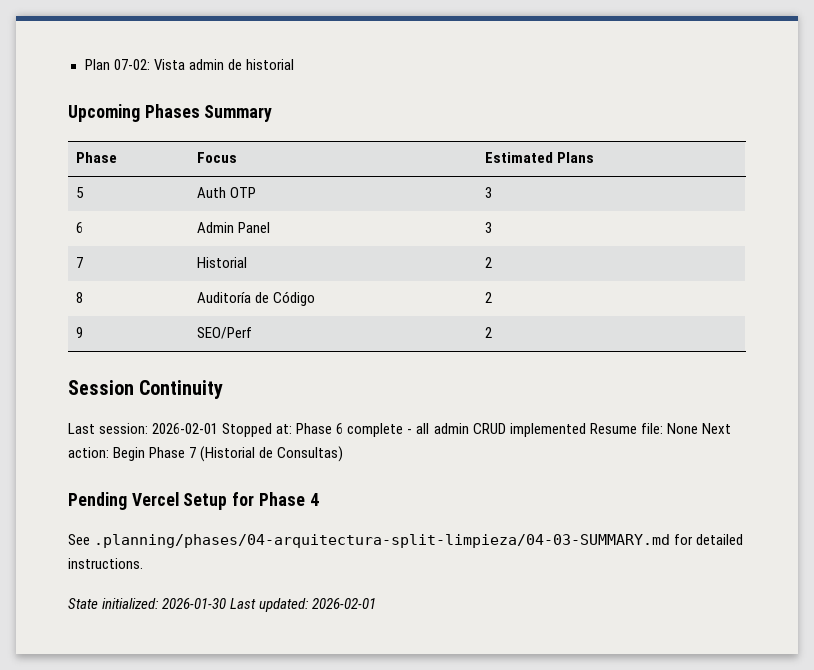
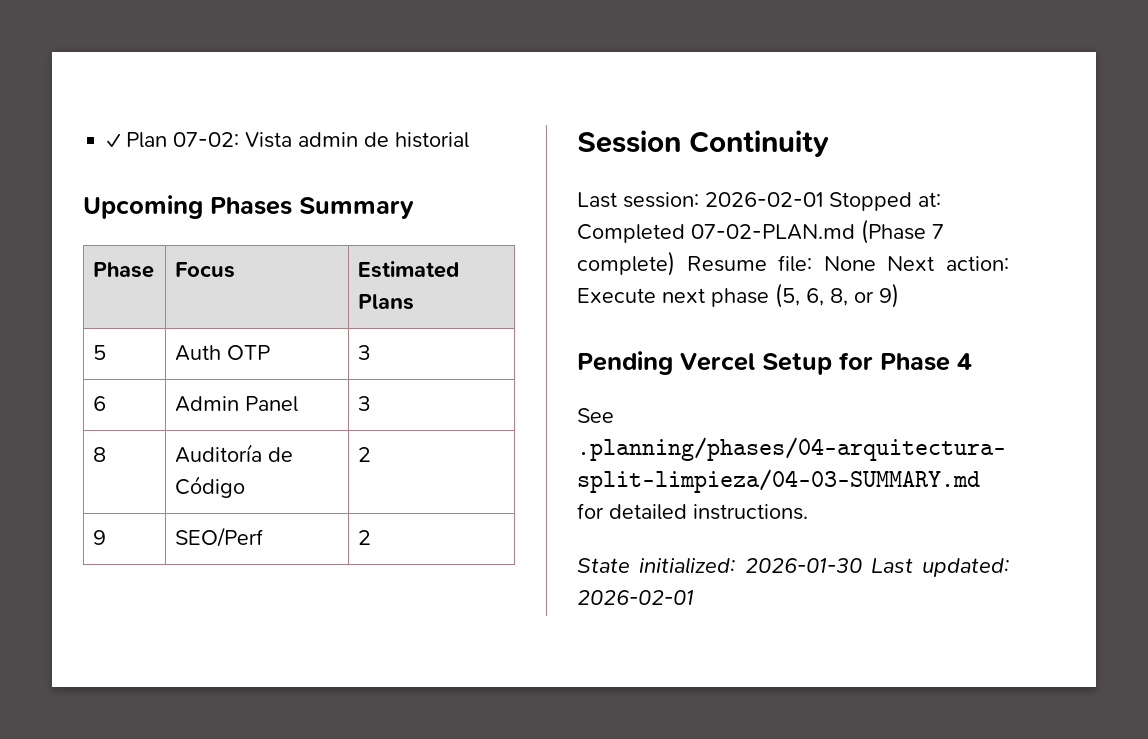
- Plan 07-02: Vista admin de historial
+ ✓ Plan 07-02: Vista admin de historial
- 7 | Historial | 2
- Last session: 2026-02-01 Stopped at: Phase 6 complete - all admin CRUD implemented Resume file: None Next action: Begin Phase 7 (Historial de Consultas)
+ Last session: 2026-02-01 Stopped at: Completed 07-02-PLAN.md (Phase 7 complete) Resume file: None Next action: Execute next phase (5, 6, 8, or 9)

